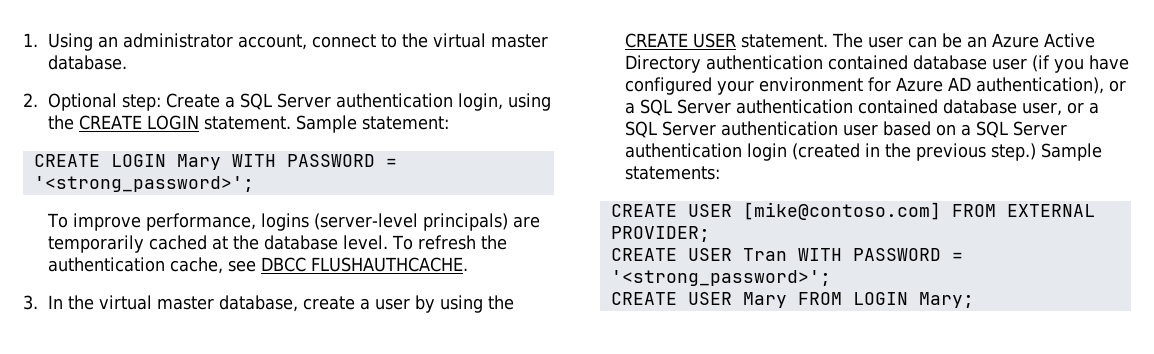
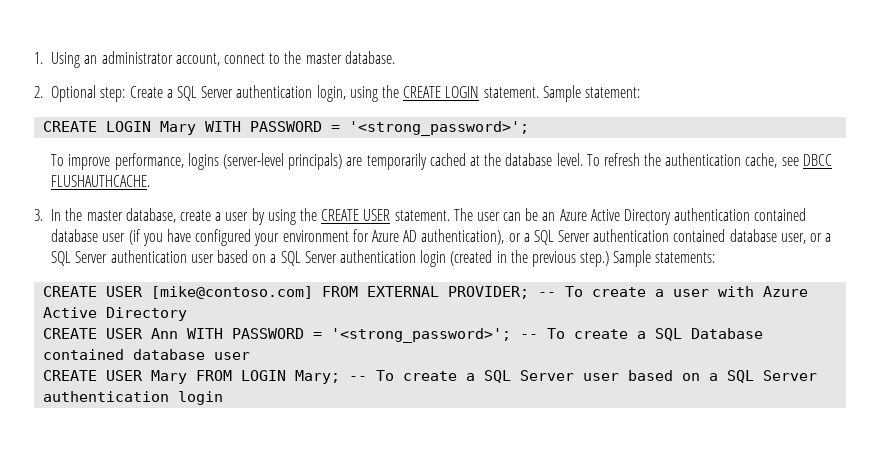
- 1. Using an administrator account, connect to the virtual master database.
+ 1. Using an administrator account, connect to the master database.
- 3. In the virtual master database, create a user by using the CREATE USER statement.
+ 3. In the master database, create a user by using the CREATE USER statement.
- CREATE USER [mike@contoso.com] FROM EXTERNAL PROVIDER;
- CREATE USER Tran WITH PASSWORD = '<strong_password>';
+ CREATE USER [mike@contoso.com] FROM EXTERNAL PROVIDER; -- To create a user with Azure Active Directory
+ CREATE USER Ann WITH PASSWORD = '<strong_password>'; -- To create a SQL Database contained database user
- CREATE USER Mary FROM LOGIN Mary;
+ CREATE USER Mary FROM LOGIN Mary; -- To create a SQL Server user based on a SQL Server authentication login

